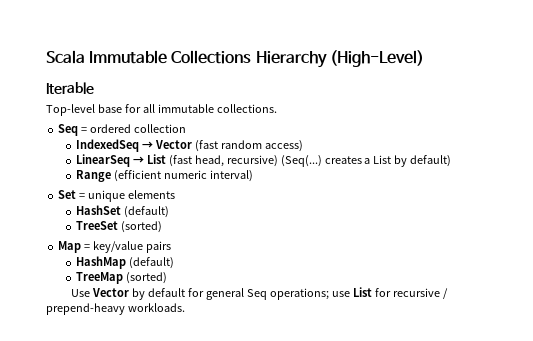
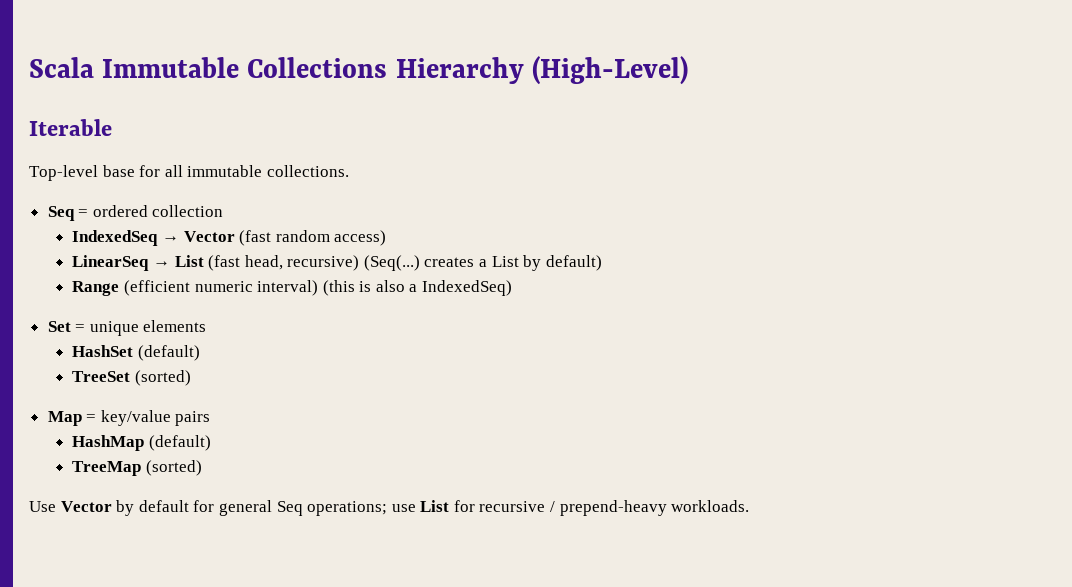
- Range (efficient numeric interval)
+ Range (efficient numeric interval) (this is also a IndexedSeq)

